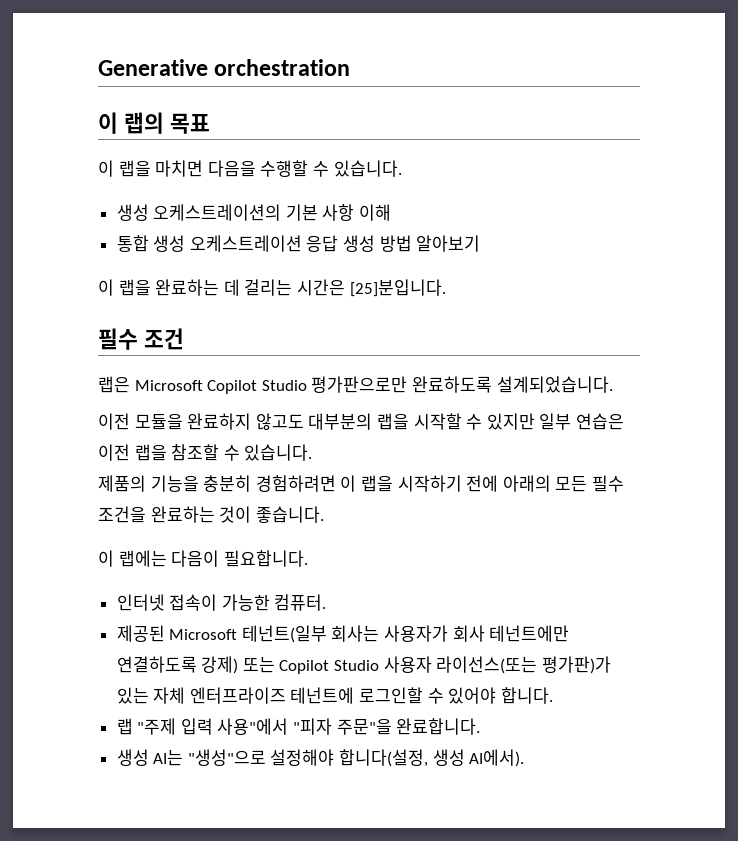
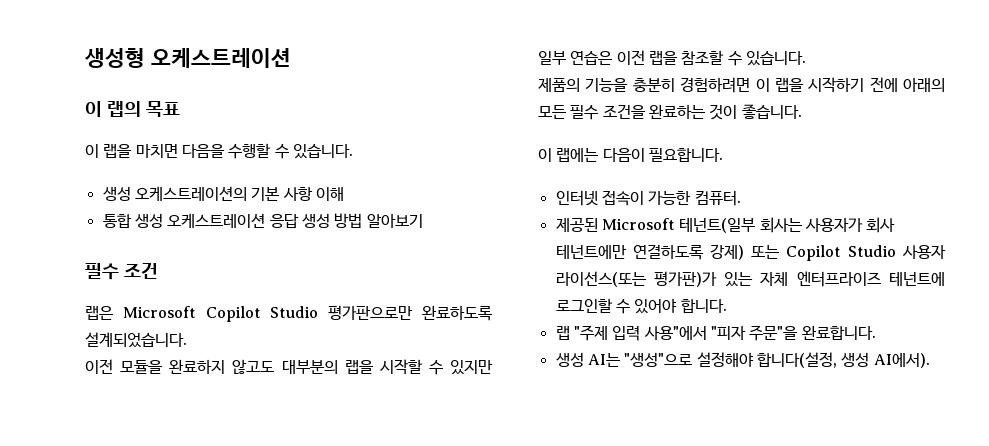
- Generative orchestration
+ 생성형 오케스트레이션
- 이 랩을 완료하는 데 걸리는 시간은 [25]분입니다.

